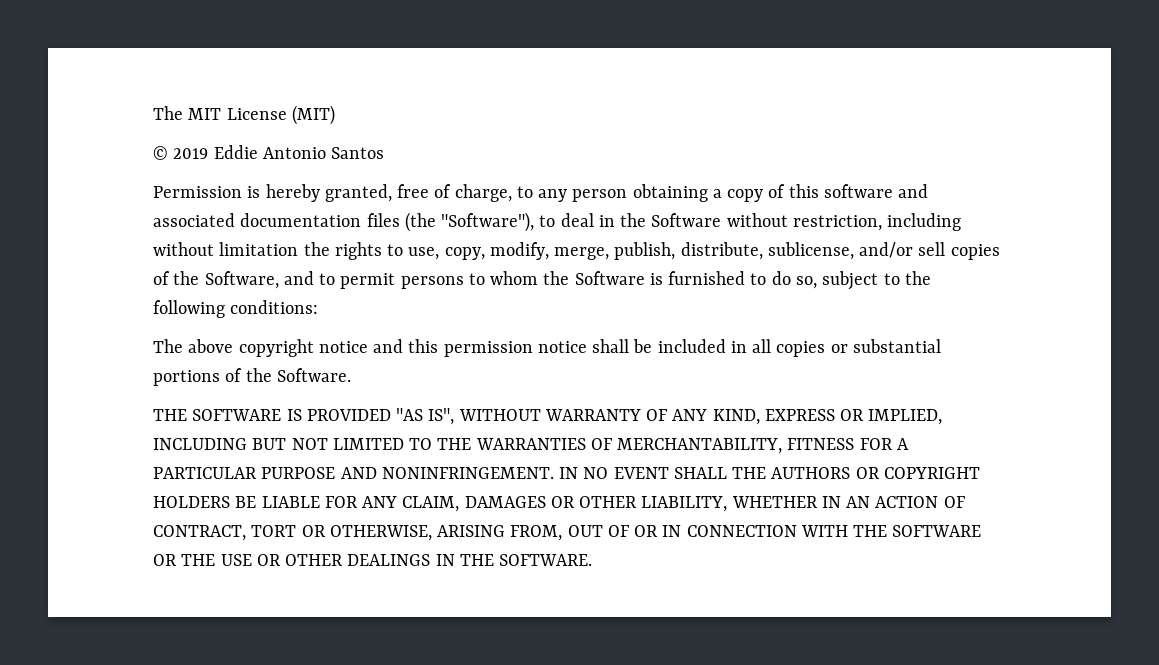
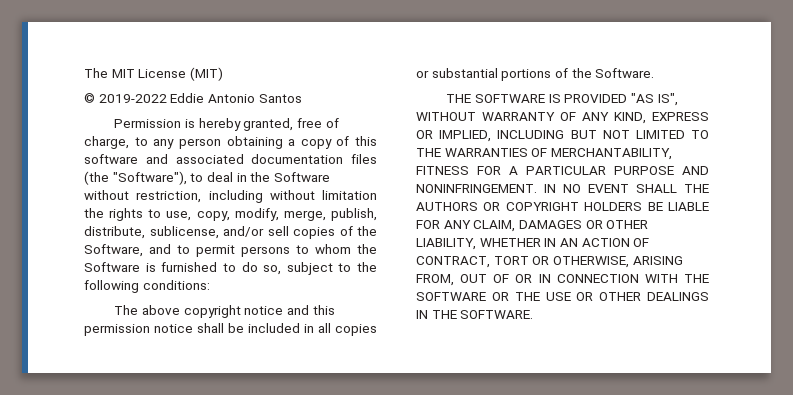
- © 2019 Eddie Antonio Santos
+ © 2019-2022 Eddie Antonio Santos

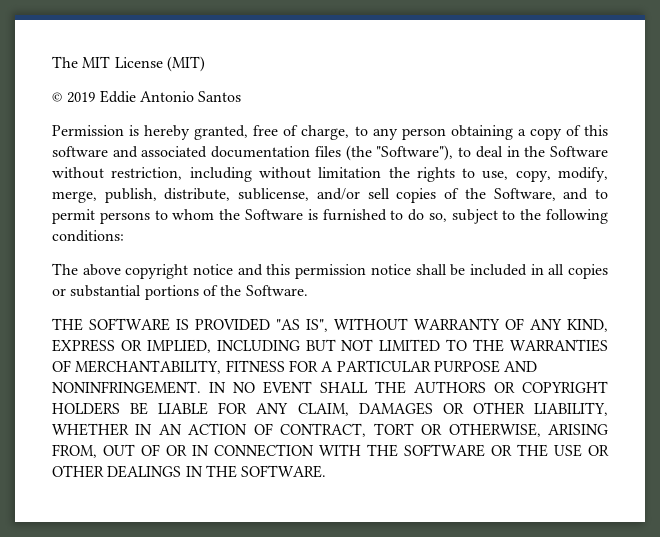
- © 2019-2022 Eddie Antonio Santos
+ © 2019 Eddie Antonio Santos

